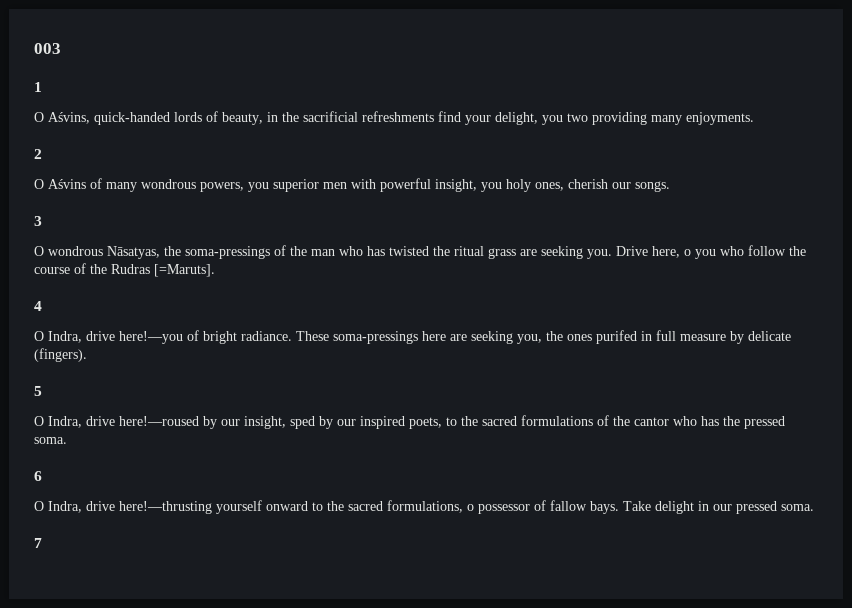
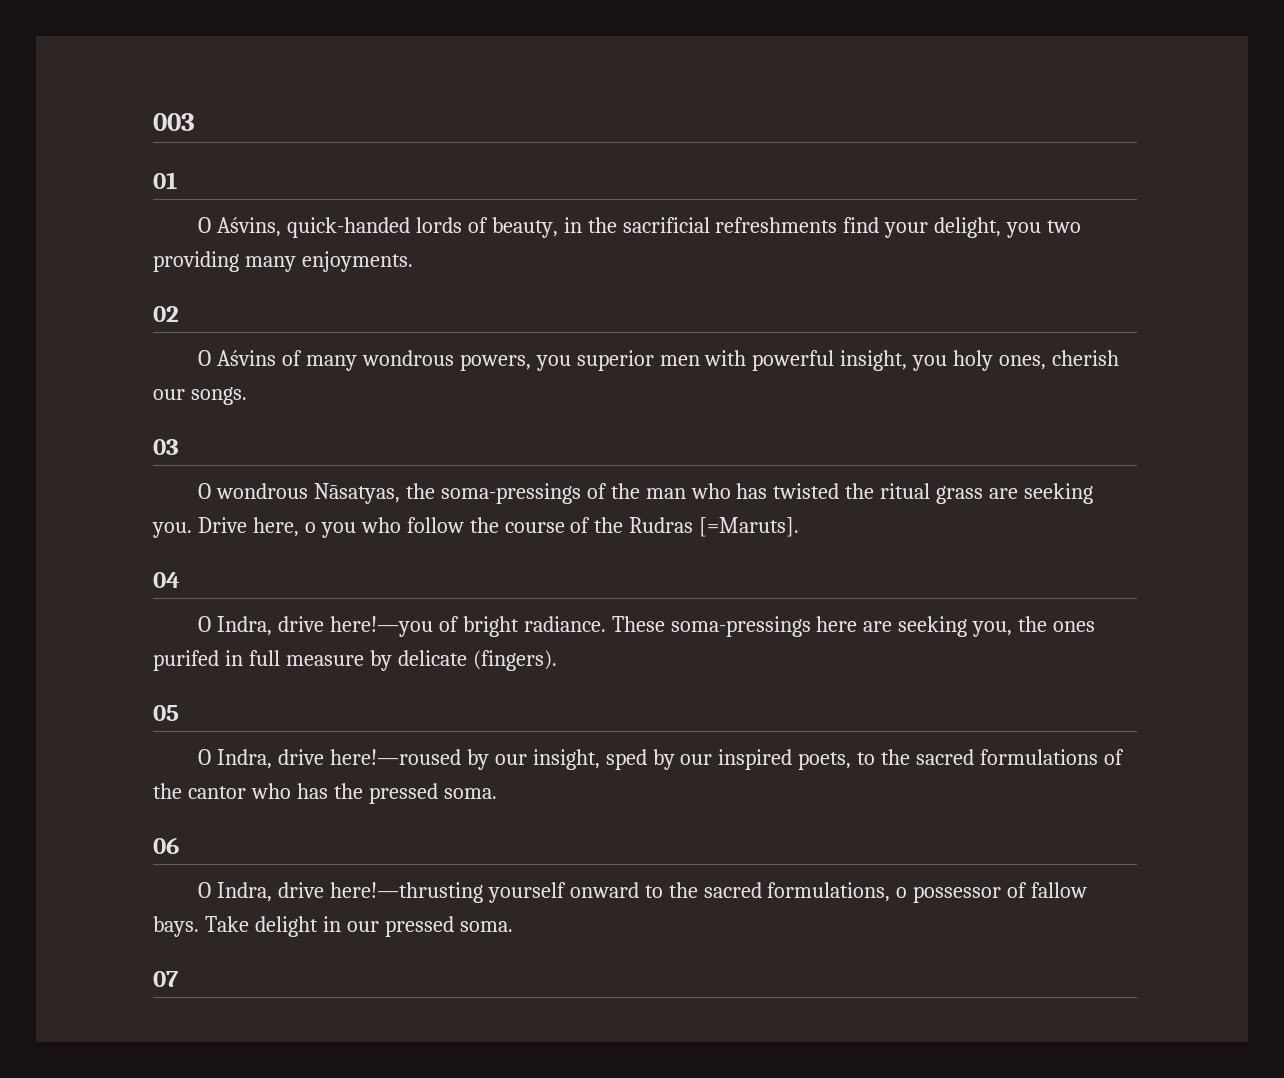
- 1
+ 01
- 2
+ 02
- 3
+ 03
- 4
+ 04
- 5
+ 05
- 6
+ 06
- 7
+ 07

